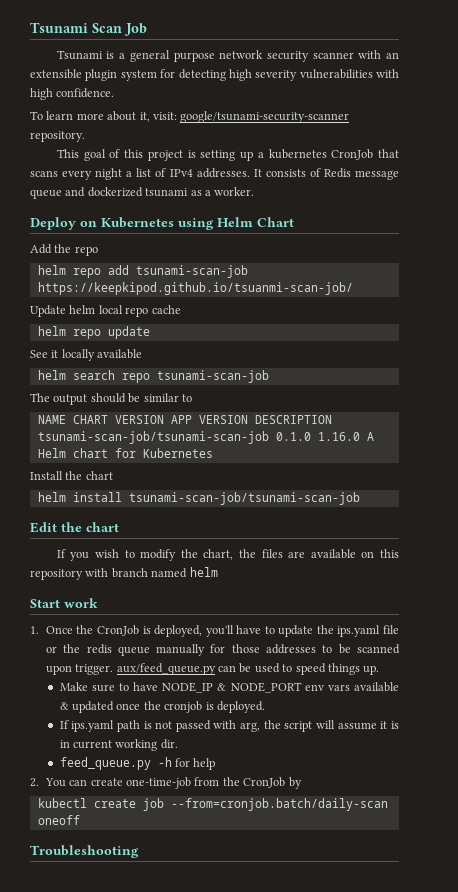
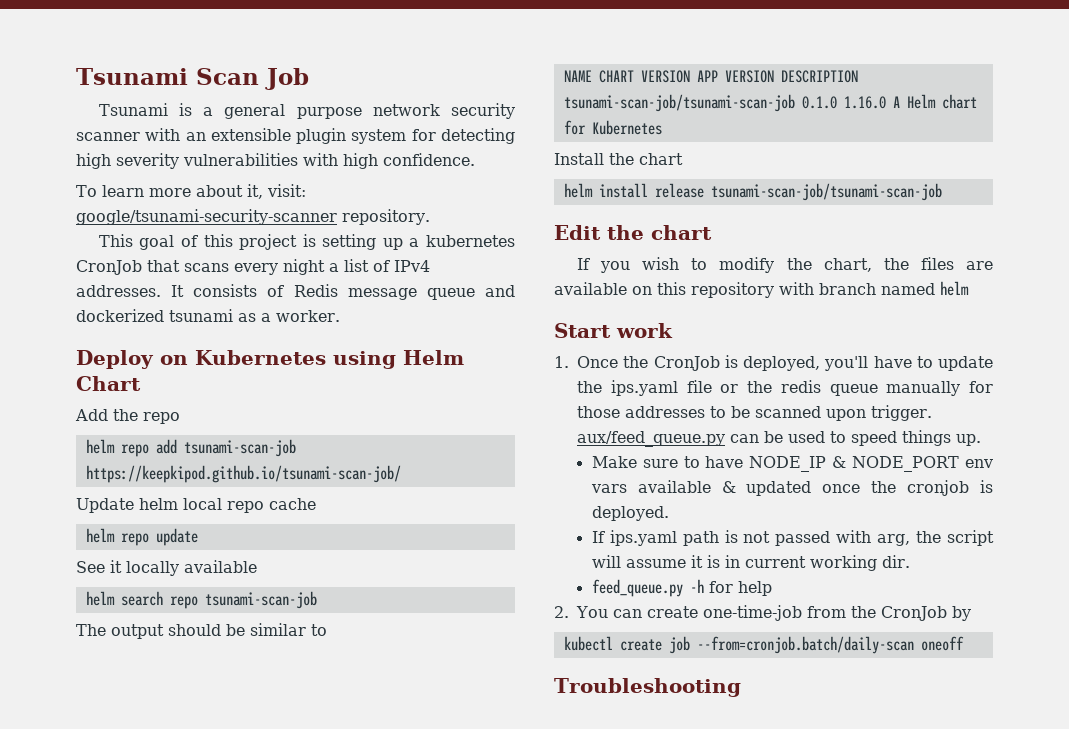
- helm repo add tsunami-scan-job https://keepkipod.github.io/tsuanmi-scan-job/
+ helm repo add tsunami-scan-job https://keepkipod.github.io/tsunami-scan-job/
- helm install tsunami-scan-job/tsunami-scan-job
+ helm install release tsunami-scan-job/tsunami-scan-job

